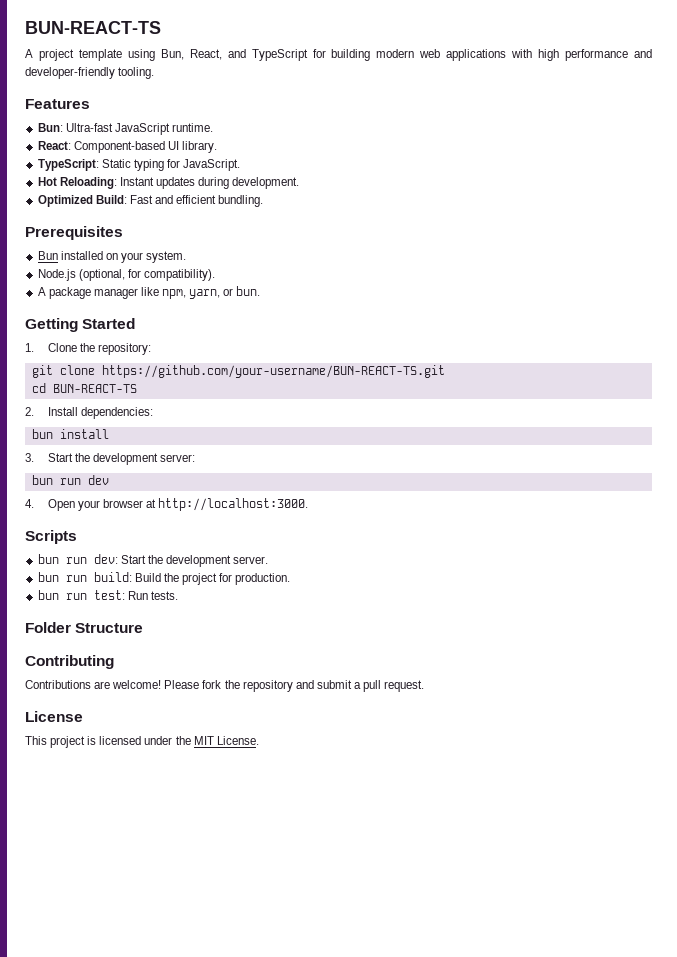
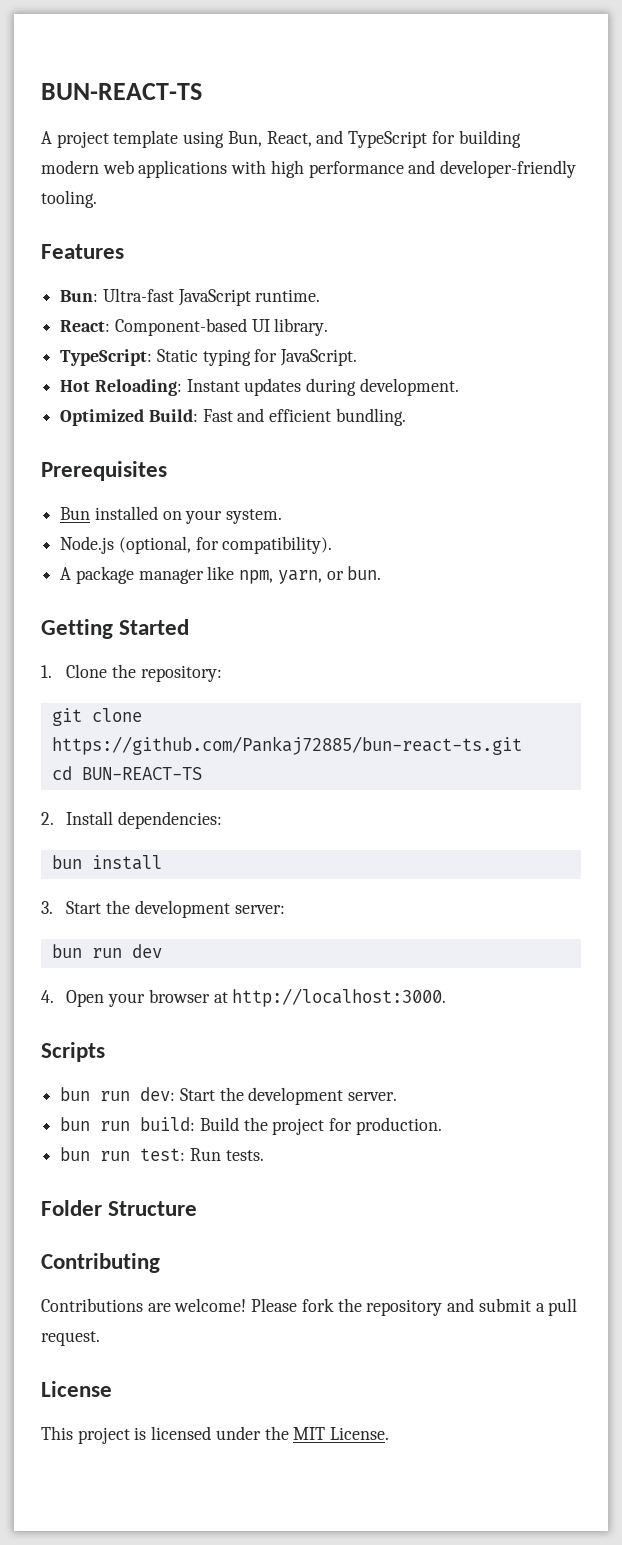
- git clone https://github.com/your-username/BUN-REACT-TS.git
+ git clone https://github.com/Pankaj72885/bun-react-ts.git

